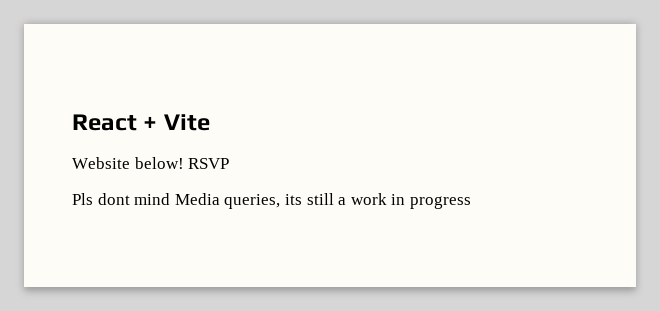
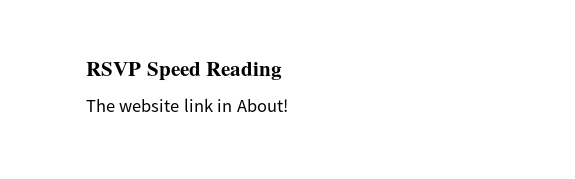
- React + Vite
- Website below! RSVP
- Pls dont mind Media queries, its still a work in progress
+ RSVP Speed Reading
+ The website link in About!

